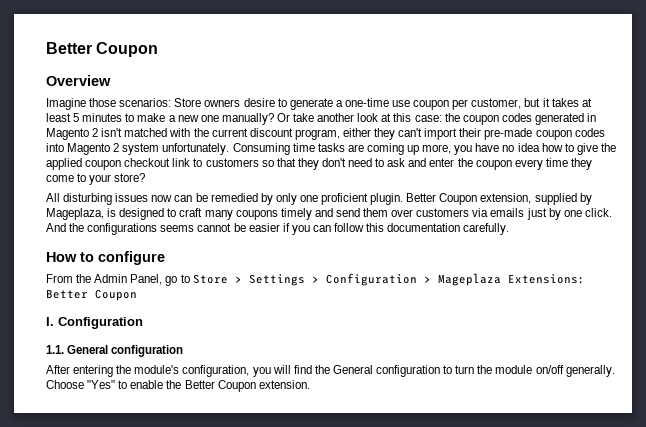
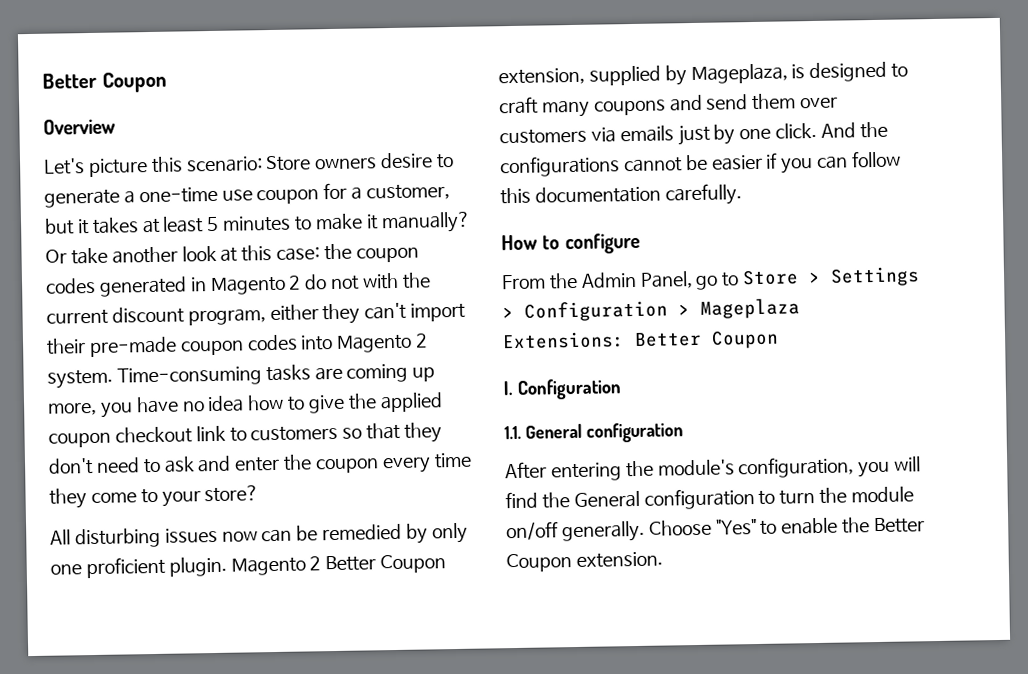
- Imagine those scenarios: Store owners desire to generate a one-time use coupon per customer, but it takes at least 5 minutes to make a new one manually?
+ Let's picture this scenario: Store owners desire to generate a one-time use coupon for a customer, but it takes at least 5 minutes to make it manually?
- the coupon codes generated in Magento 2 isn't matched with the current discount program, either they can't import their pre-made coupon codes into Magento 2 system unfortunately. Consuming time tasks are coming up more, you have no idea how to give the applied coupon checkout link to customers so that they don't need to ask and enter the coupon every time they come to your store?
+ the coupon codes generated in Magento 2 do not with the current discount program, either they can't import their pre-made coupon codes into Magento 2 system. Time-consuming tasks are coming up more, you have no idea how to give the applied coupon checkout link to customers so that they don't need to ask and enter the coupon every time they come to your store?
- Better Coupon extension, supplied by Mageplaza, is designed to craft many coupons timely and send them over customers via emails just by one click.
+ Magento 2 Better Coupon extension, supplied by Mageplaza, is designed to craft many coupons and send them over customers via emails just by one click.
- And the configurations seems cannot be easier if you can follow this documentation carefully.
+ And the configurations cannot be easier if you can follow this documentation carefully.

